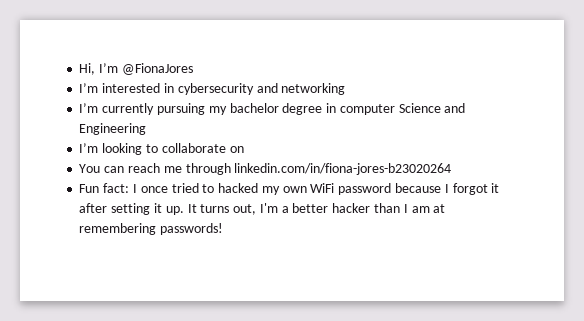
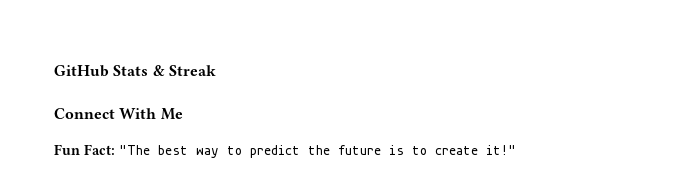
- Hi, I’m @FionaJores
- I’m interested in cybersecurity and networking
- I’m currently pursuing my bachelor degree in computer Science and Engineering
- I’m looking to collaborate on
- You can reach me through linkedin.com/in/fiona-jores-b23020264
- Fun fact: I once tried to hacked my own WiFi password because I forgot it after setting it up. It turns out, I'm a better hacker than I am at remembering passwords!
+ GitHub Stats & Streak
+ Connect With Me
+ Fun Fact: "The best way to predict the future is to create it!"

